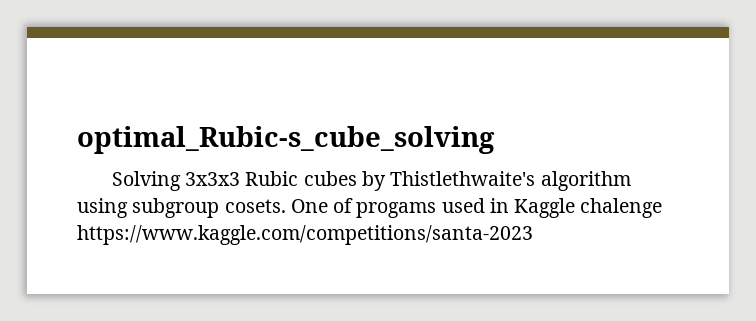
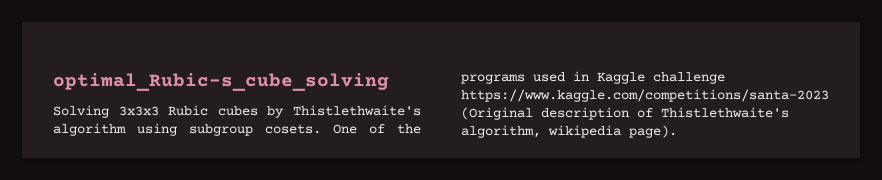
- One of progams used in Kaggle chalenge https://www.kaggle.com/competitions/santa-2023
+ One of the programs used in Kaggle challenge https://www.kaggle.com/competitions/santa-2023 (Original description of Thistlethwaite's algorithm, wikipedia page).

